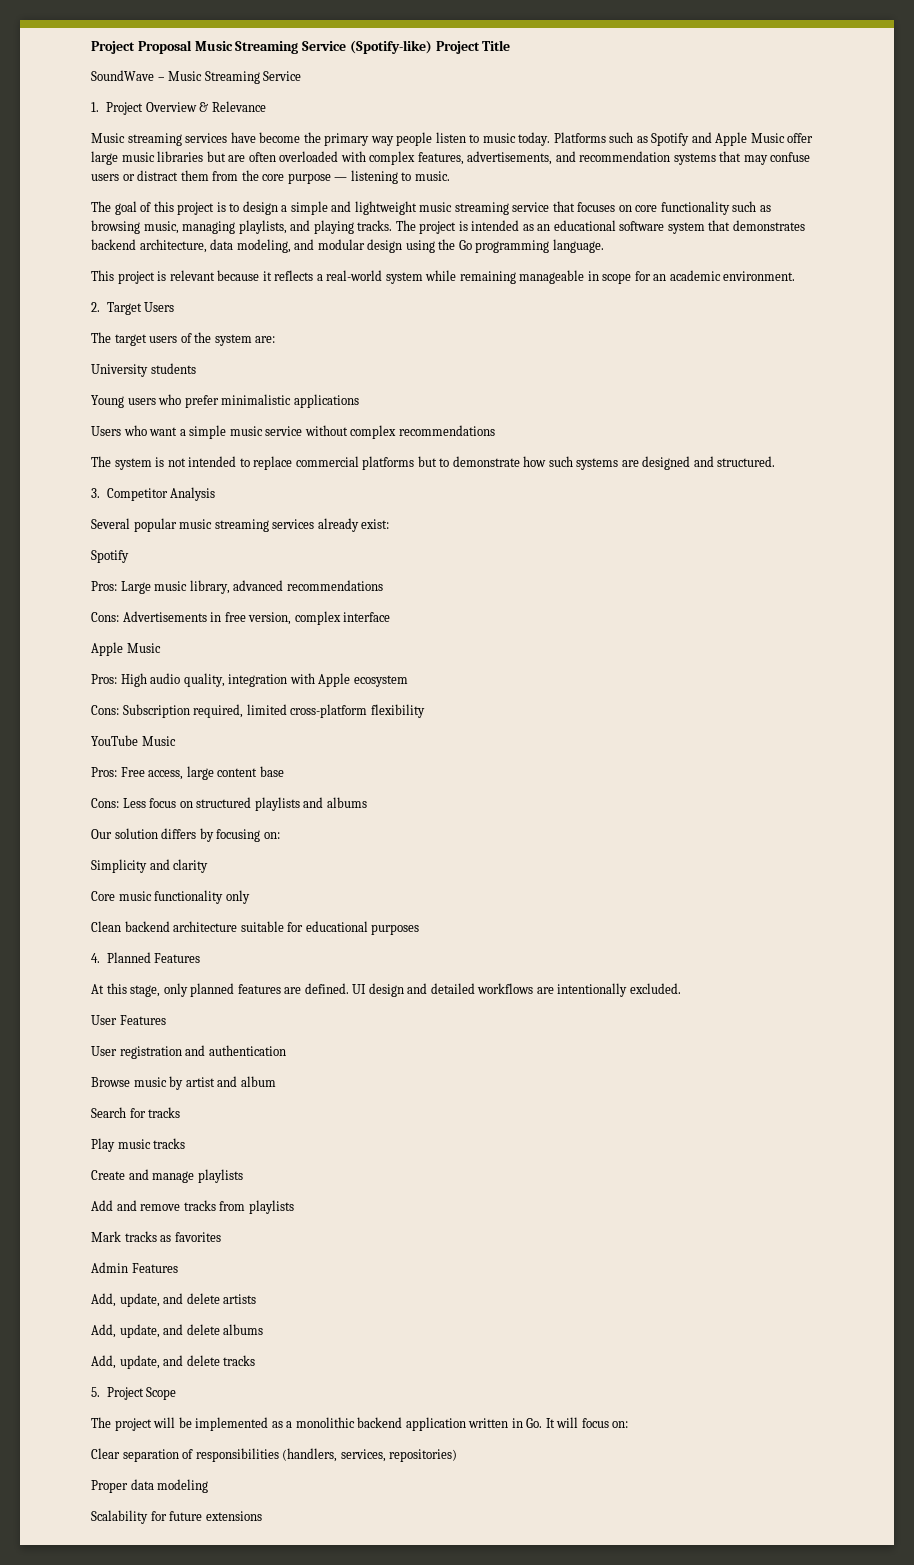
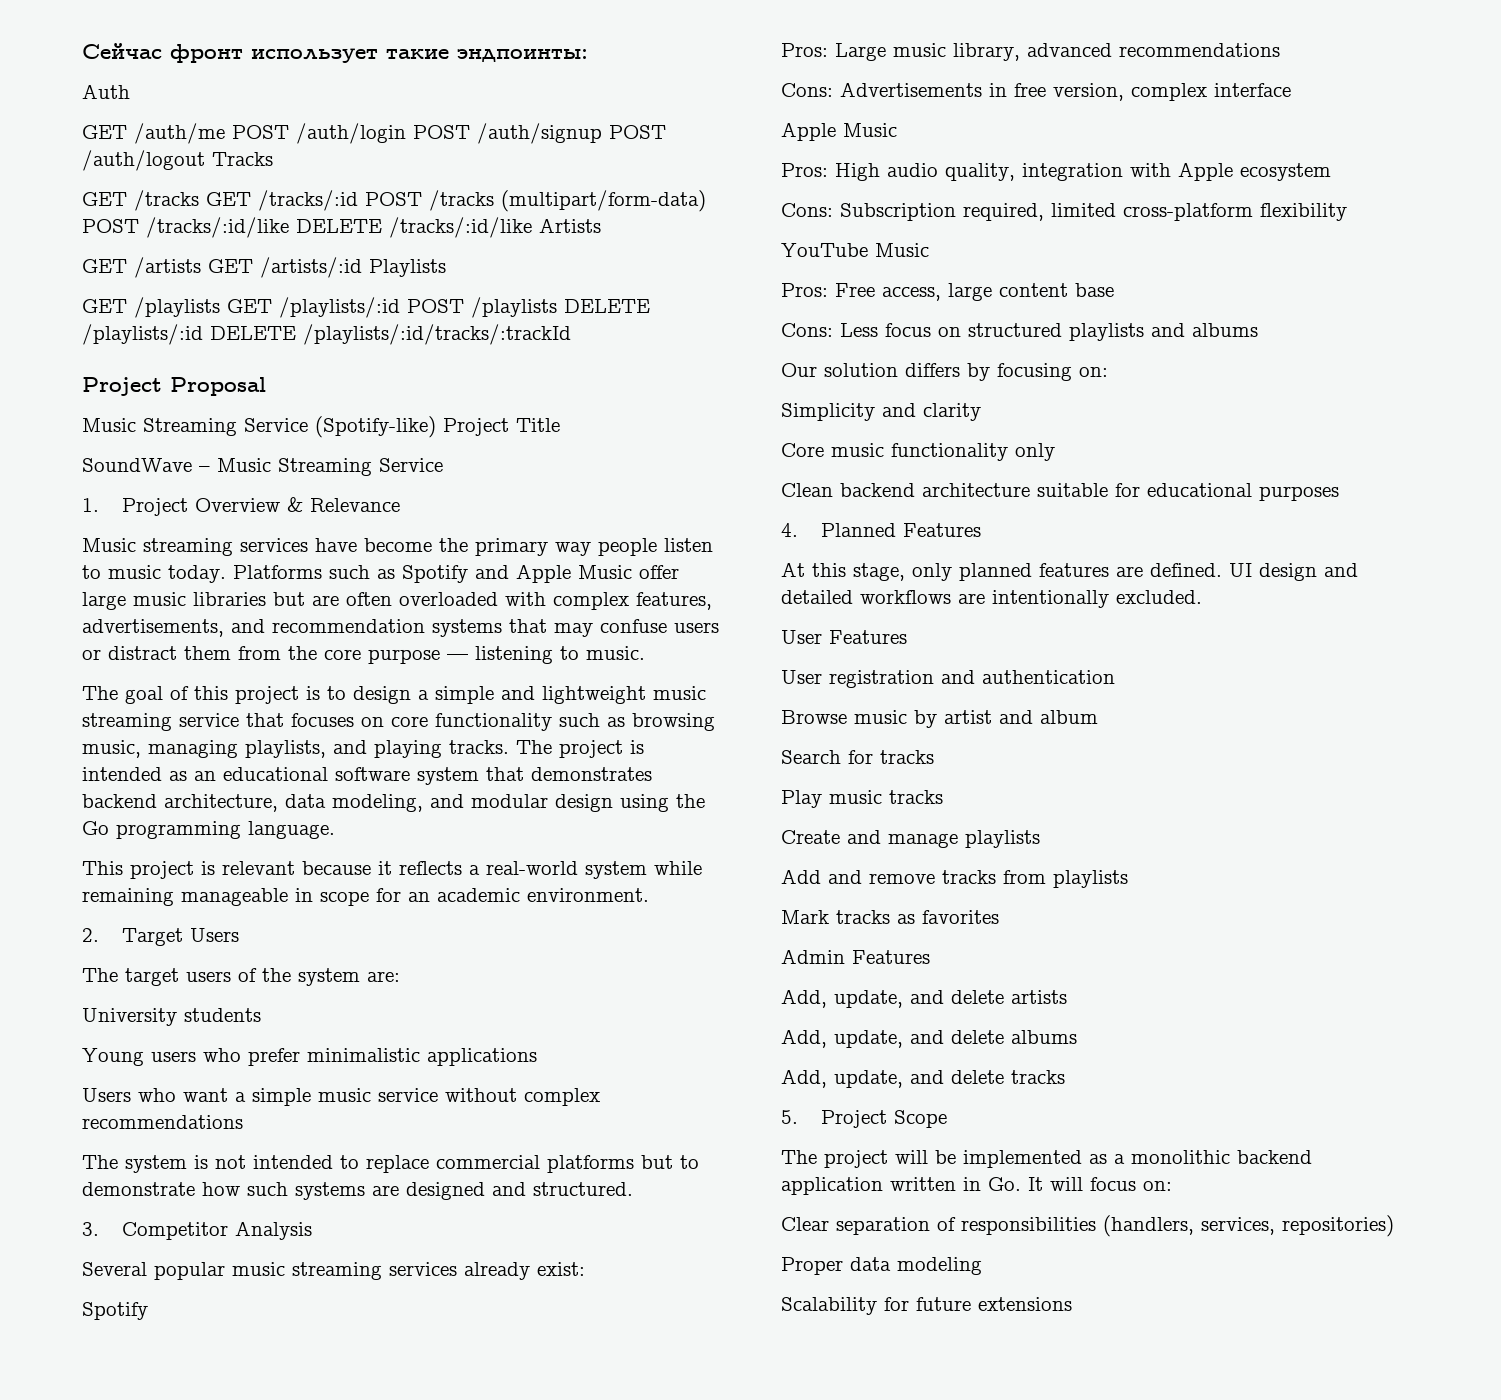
+ Сейчас фронт использует такие эндпоинты:
+ Auth
+ GET /auth/me POST /auth/login POST /auth/signup POST /auth/logout Tracks
+ GET /tracks GET /tracks/:id POST /tracks (multipart/form-data) POST /tracks/:id/like DELETE /tracks/:id/like Artists
+ GET /artists GET /artists/:id Playlists
+ GET /playlists GET /playlists/:id POST /playlists DELETE /playlists/:id DELETE /playlists/:id/tracks/:trackId
- Project Proposal Music Streaming Service (Spotify-like) Project Title
+ Project Proposal
+ Music Streaming Service (Spotify-like) Project Title

